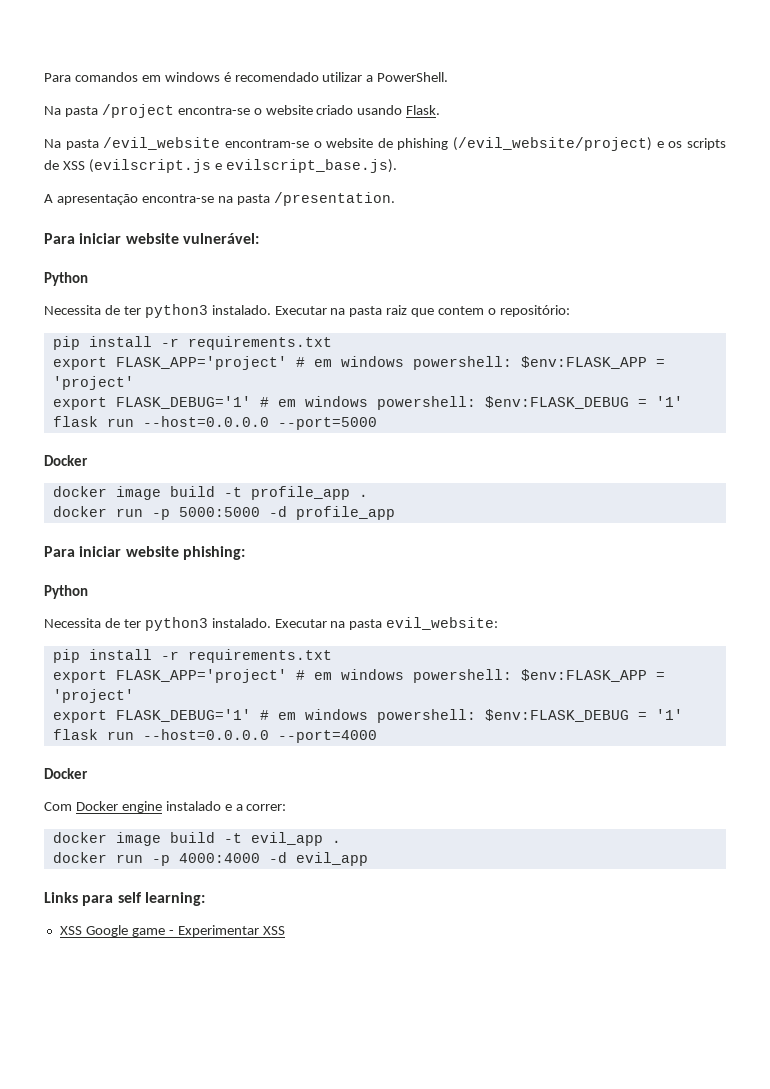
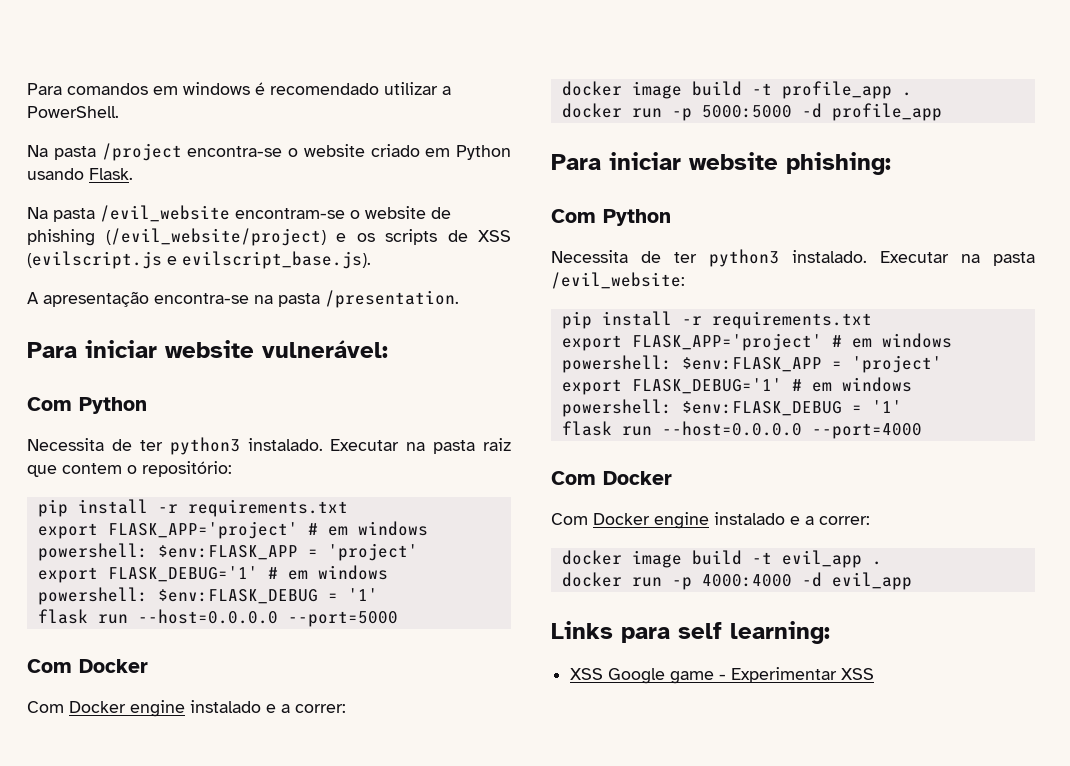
- Na pasta /project encontra-se o website criado usando Flask.
+ Na pasta /project encontra-se o website criado em Python usando Flask.
  Para iniciar website vulnerável:
- Python
+ Com Python
  flask run --host=0.0.0.0 --port=5000
- Docker
+ Com Docker
+ Com Docker engine instalado e a correr:
  Para iniciar website phishing:
- Python
- Necessita de ter python3 instalado. Executar na pasta evil_website:
+ Com Python
+ Necessita de ter python3 instalado. Executar na pasta /evil_website:
  flask run --host=0.0.0.0 --port=4000
- Docker
+ Com Docker

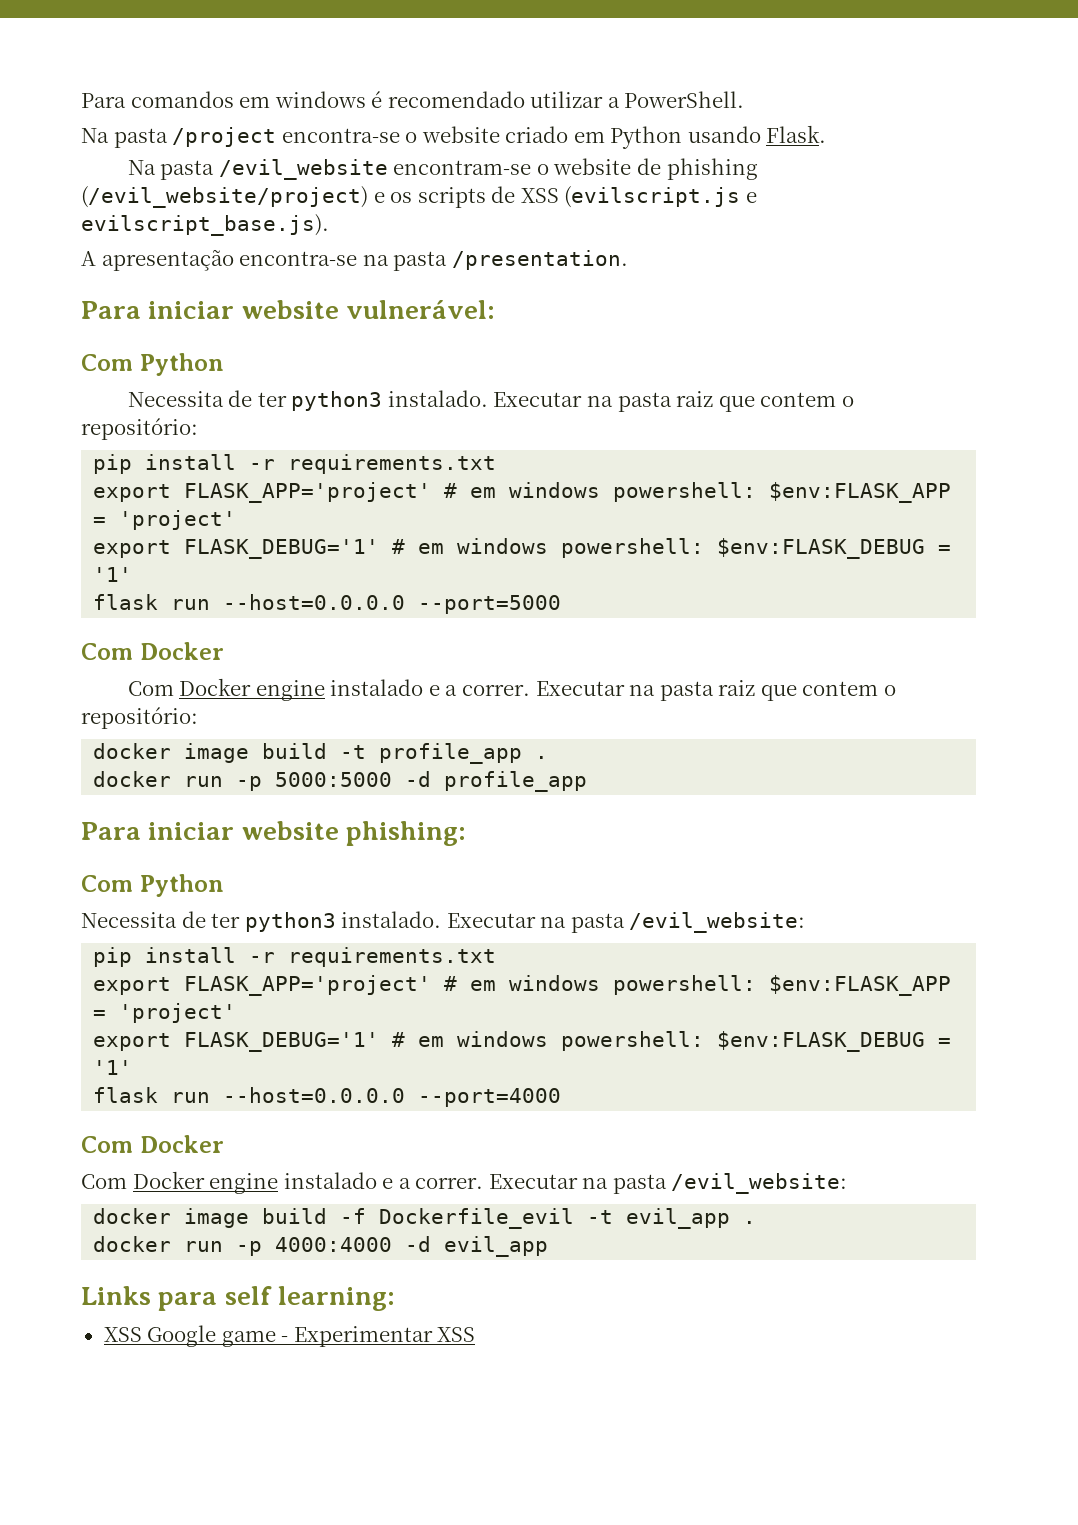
  flask run --host=0.0.0.0 --port=5000
  Com Docker
- Com Docker engine instalado e a correr:
+ Com Docker engine instalado e a correr. Executar na pasta raiz que contem o repositório:
  flask run --host=0.0.0.0 --port=4000
  Com Docker
- Com Docker engine instalado e a correr:
- docker image build -t evil_app .
+ Com Docker engine instalado e a correr. Executar na pasta /evil_website:
+ docker image build -f Dockerfile_evil -t evil_app .

